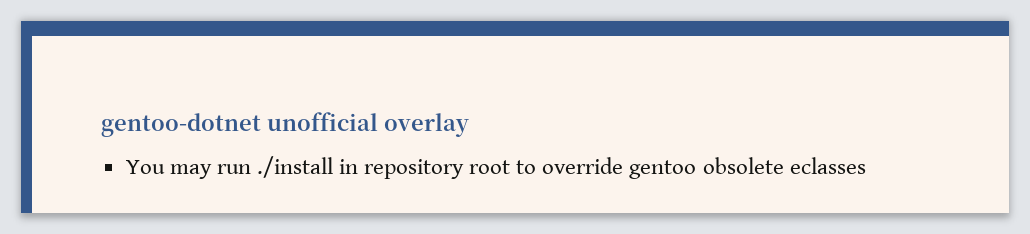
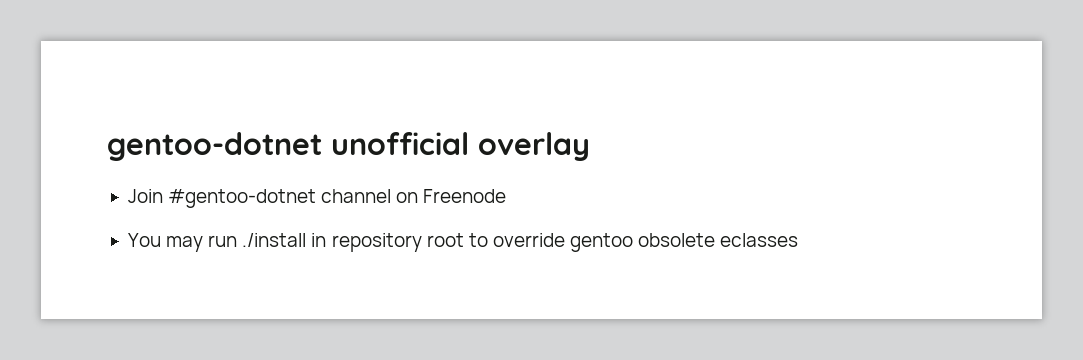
+ Join #gentoo-dotnet channel on Freenode

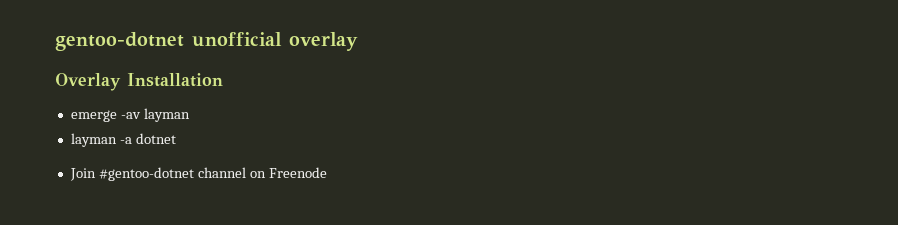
+ Overlay Installation
+ emerge -av layman
+ layman -a dotnet
- You may run ./install in repository root to override gentoo obsolete eclasses

